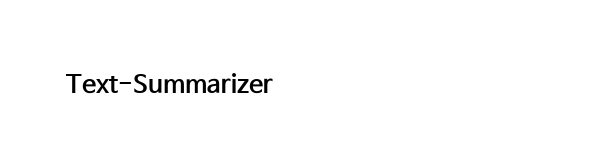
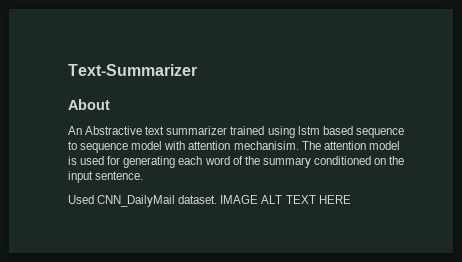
+ About
+ An Abstractive text summarizer trained using lstm based sequence to sequence model with attention mechanisim. The attention model is used for generating each word of the summary conditioned on the input sentence.
+ Used CNN_DailyMail dataset. IMAGE ALT TEXT HERE

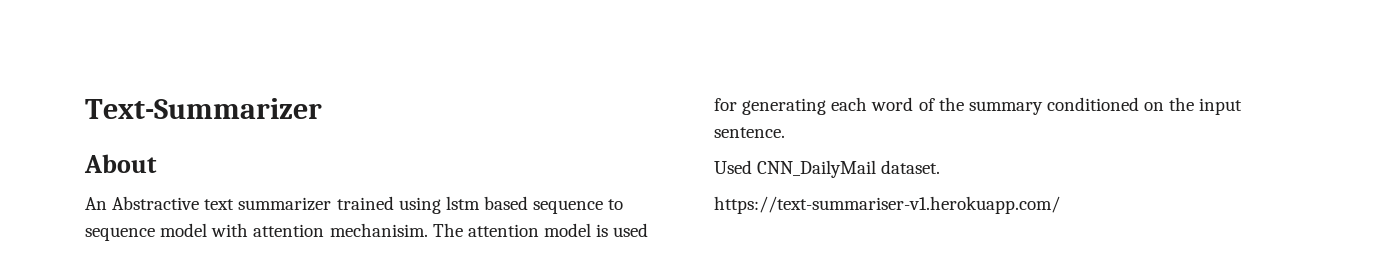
- Used CNN_DailyMail dataset. IMAGE ALT TEXT HERE
+ Used CNN_DailyMail dataset.
+ https://text-summariser-v1.herokuapp.com/

